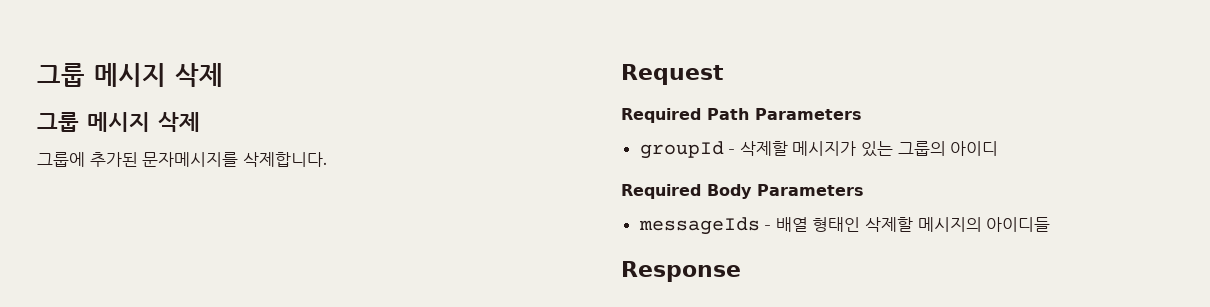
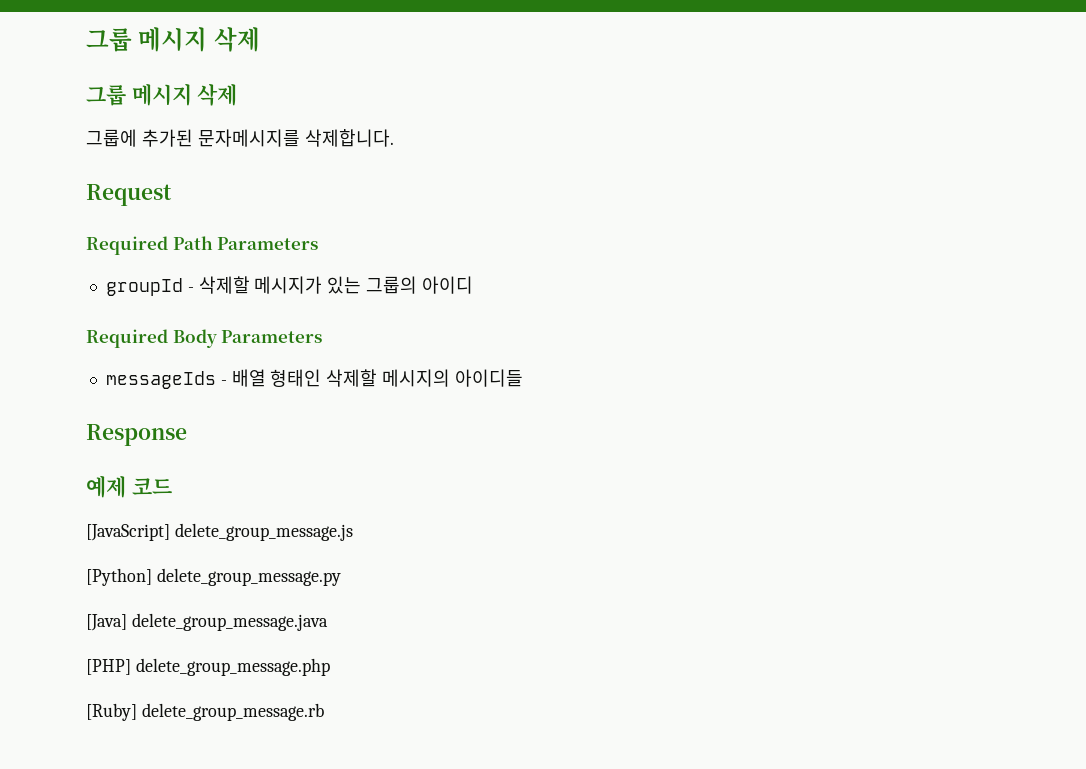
+ 예제 코드
+ [JavaScript] delete_group_message.js
+ [Python] delete_group_message.py
+ [Java] delete_group_message.java
+ [PHP] delete_group_message.php
+ [Ruby] delete_group_message.rb

